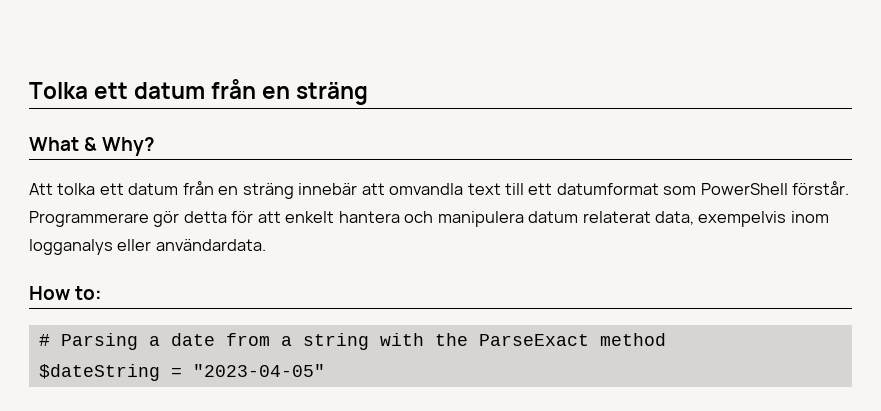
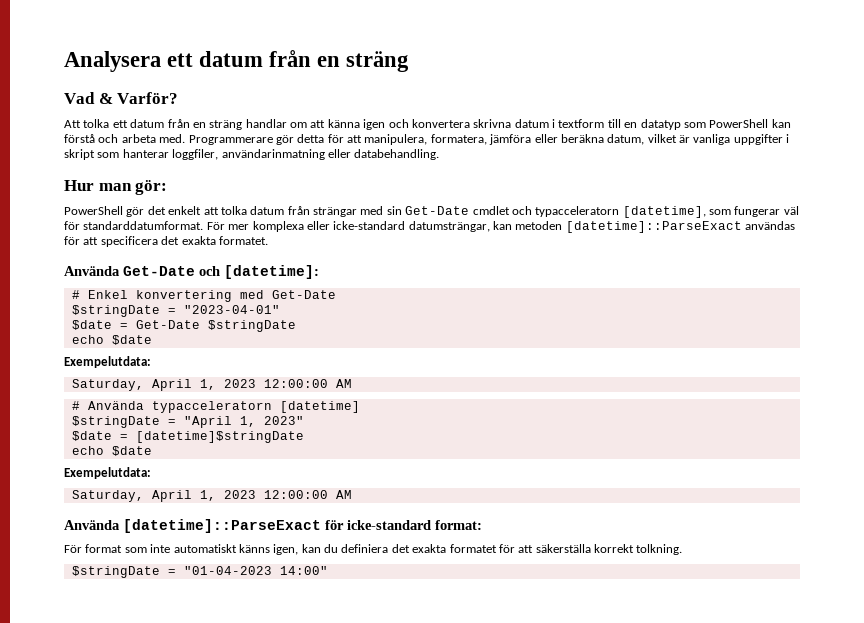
- Tolka ett datum från en sträng
+ Analysera ett datum från en sträng
- What & Why?
+ Vad & Varför?
- Att tolka ett datum från en sträng innebär att omvandla text till ett datumformat som PowerShell förstår.
+ Att tolka ett datum från en sträng handlar om att känna igen och konvertera skrivna datum i textform till en datatyp som PowerShell kan förstå och arbeta med.
- Programmerare gör detta för att enkelt hantera och manipulera datum relaterat data, exempelvis inom logganalys eller användardata.
- How to:
- # Parsing a date from a string with the ParseExact method
- $dateString = "2023-04-05"
+ Programmerare gör detta för att manipulera, formatera, jämföra eller beräkna datum, vilket är vanliga uppgifter i skript som hanterar loggfiler, användarinmatning eller databehandling.
+ Hur man gör:
+ PowerShell gör det enkelt att tolka datum från strängar med sin Get-Date cmdlet och typacceleratorn [datetime], som fungerar väl för standarddatumformat. För mer komplexa eller icke-standard datumsträngar, kan metoden [datetime]::ParseExact användas för att specificera det exakta formatet.
+ Använda Get-Date och [datetime]:
+ # Enkel konvertering med Get-Date
+ $stringDate = "2023-04-01"
+ $date = Get-Date $stringDate
+ echo $date
+ Exempelutdata:
+ Saturday, April 1, 2023 12:00:00 AM
+ # Använda typacceleratorn [datetime]
+ $stringDate = "April 1, 2023"
+ $date = [datetime]$stringDate
+ echo $date
+ Exempelutdata:
+ Saturday, April 1, 2023 12:00:00 AM
+ Använda [datetime]::ParseExact för icke-standard format:
+ För format som inte automatiskt känns igen, kan du definiera det exakta formatet för att säkerställa korrekt tolkning.
+ $stringDate = "01-04-2023 14:00"

